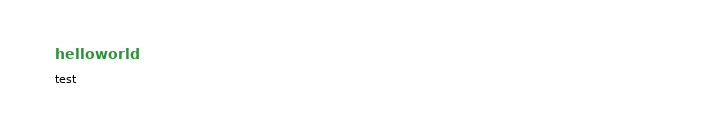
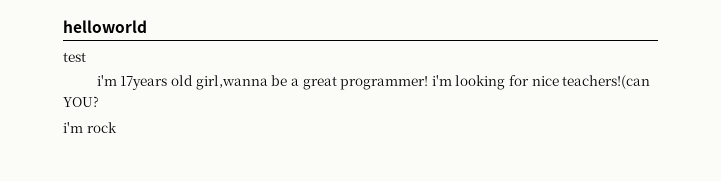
+ i'm 17years old girl,wanna be a great programmer! i'm looking for nice teachers!(can YOU?
+ i'm rock

